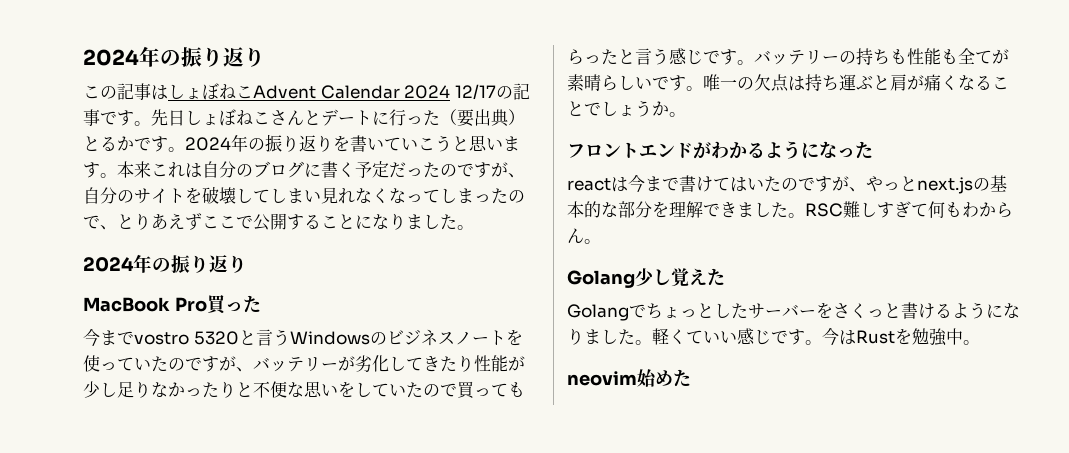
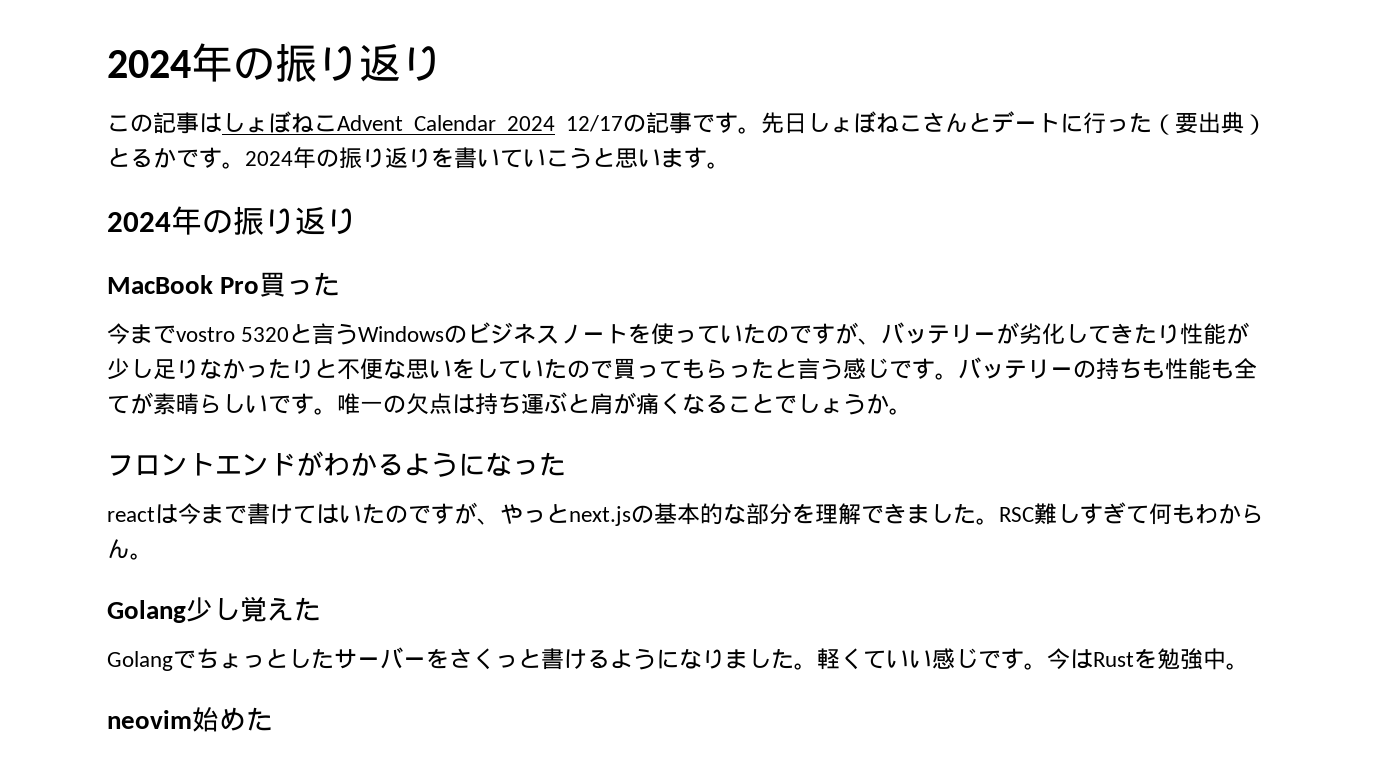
- 本来これは自分のブログに書く予定だったのですが、自分のサイトを破壊してしまい見れなくなってしまったので、とりあえずここで公開することになりました。

